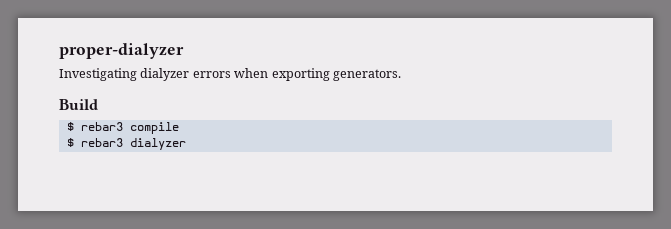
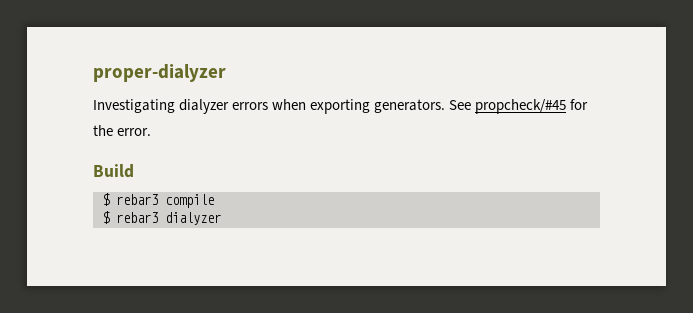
+ See propcheck/#45 for the error.

